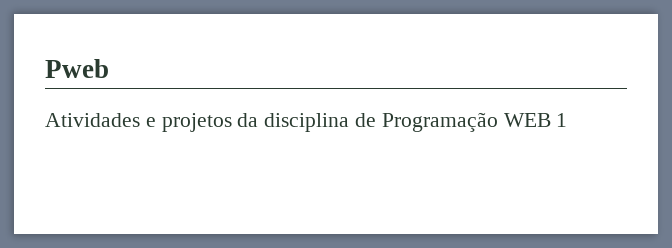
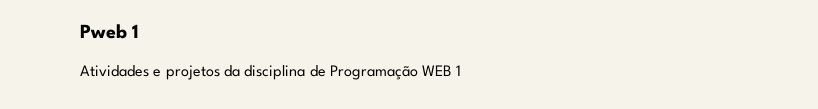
- Pweb
+ Pweb 1

